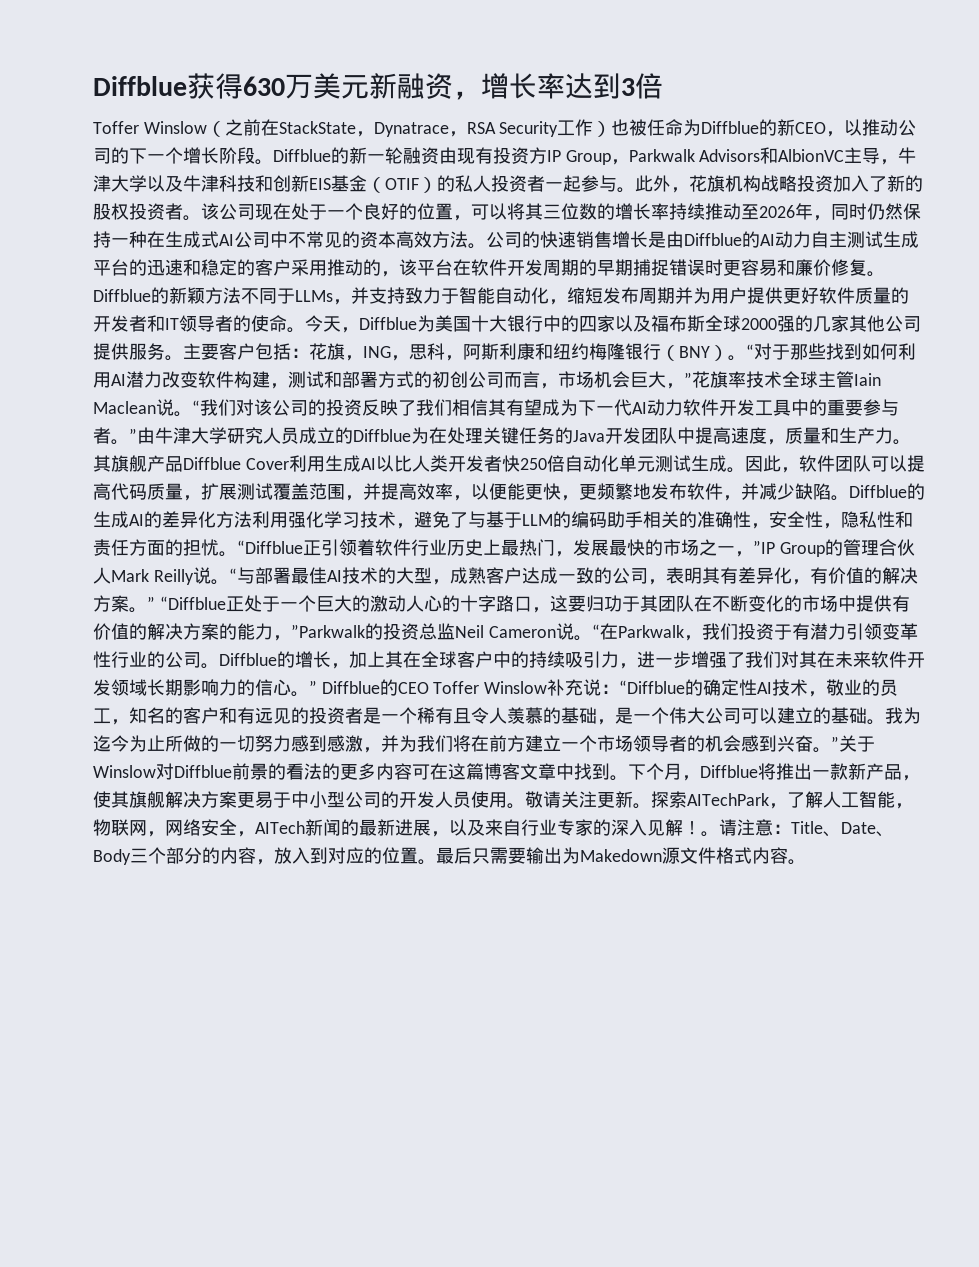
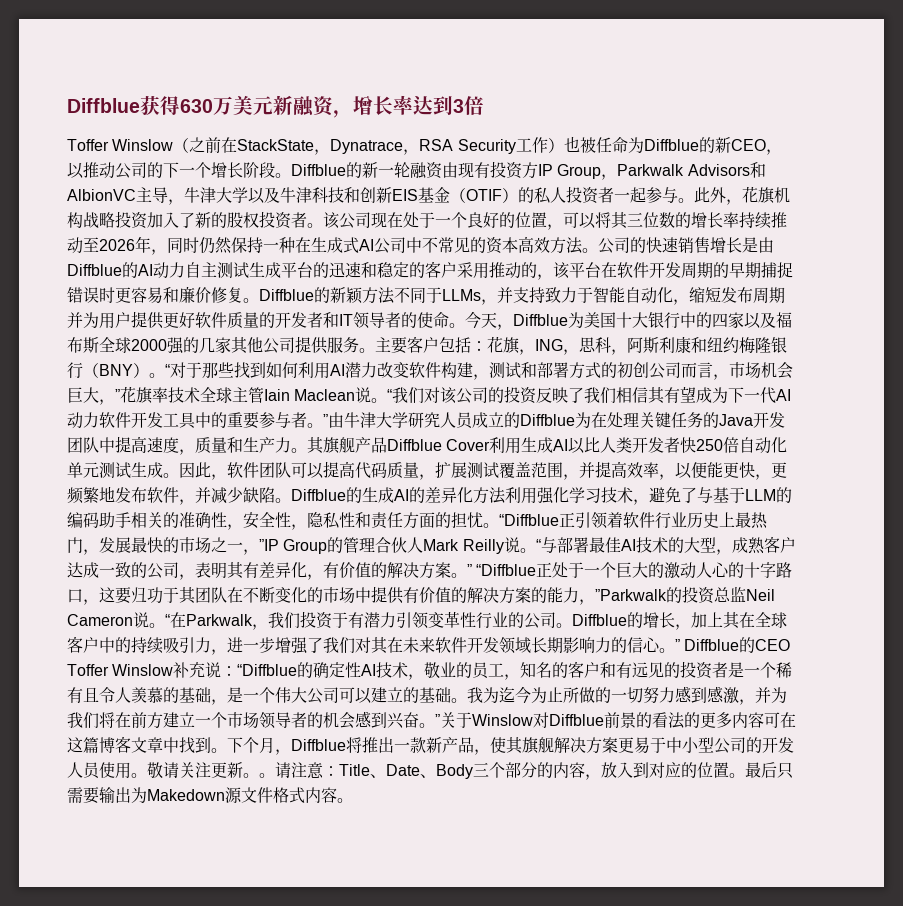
- 探索AITechPark，了解人工智能，物联网，网络安全，AITech新闻的最新进展，以及来自行业专家的深入见解！

